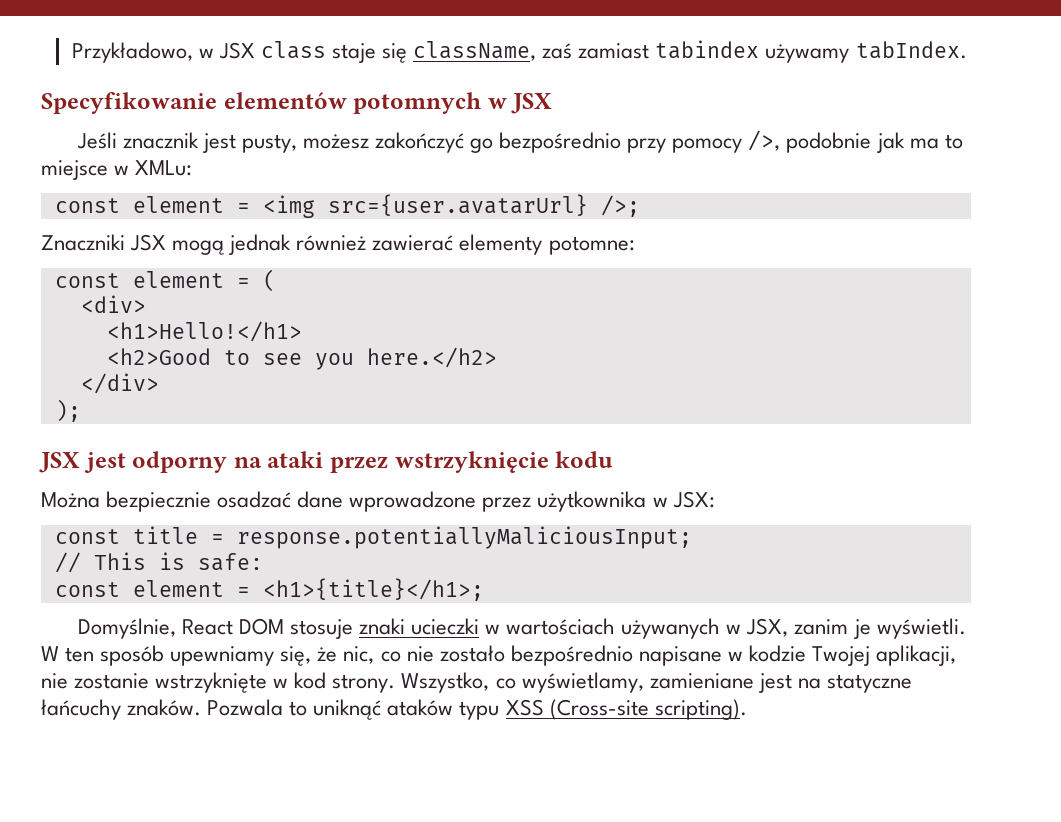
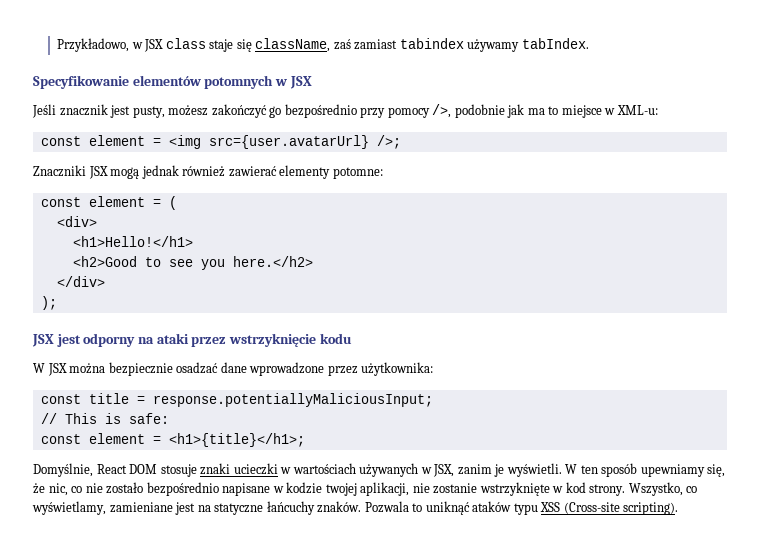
- Jeśli znacznik jest pusty, możesz zakończyć go bezpośrednio przy pomocy />, podobnie jak ma to miejsce w XMLu:
+ Jeśli znacznik jest pusty, możesz zakończyć go bezpośrednio przy pomocy />, podobnie jak ma to miejsce w XML-u:
- Można bezpiecznie osadzać dane wprowadzone przez użytkownika w JSX:
+ W JSX można bezpiecznie osadzać dane wprowadzone przez użytkownika:
- W ten sposób upewniamy się, że nic, co nie zostało bezpośrednio napisane w kodzie Twojej aplikacji, nie zostanie wstrzyknięte w kod strony.
+ W ten sposób upewniamy się, że nic, co nie zostało bezpośrednio napisane w kodzie twojej aplikacji, nie zostanie wstrzyknięte w kod strony.

